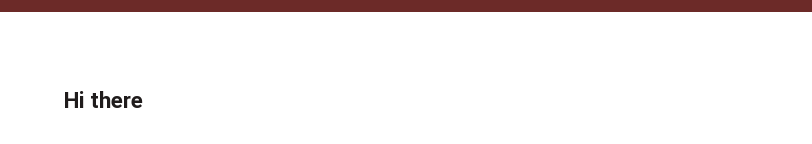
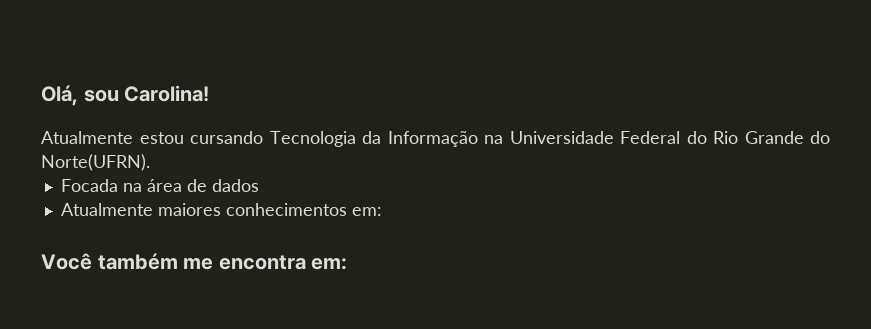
- Hi there
+ Olá, sou Carolina!
+ Atualmente estou cursando Tecnologia da Informação na Universidade Federal do Rio Grande do Norte(UFRN).
+ Focada na área de dados
+ Atualmente maiores conhecimentos em:
+ Você também me encontra em:

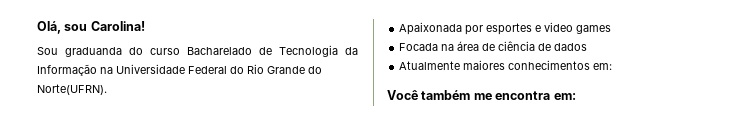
- Atualmente estou cursando Tecnologia da Informação na Universidade Federal do Rio Grande do Norte(UFRN).
+ Sou graduanda do curso Bacharelado de Tecnologia da Informação na Universidade Federal do Rio Grande do Norte(UFRN).
+ Apaixonada por esportes e video games
- Focada na área de dados
+ Focada na área de ciência de dados

